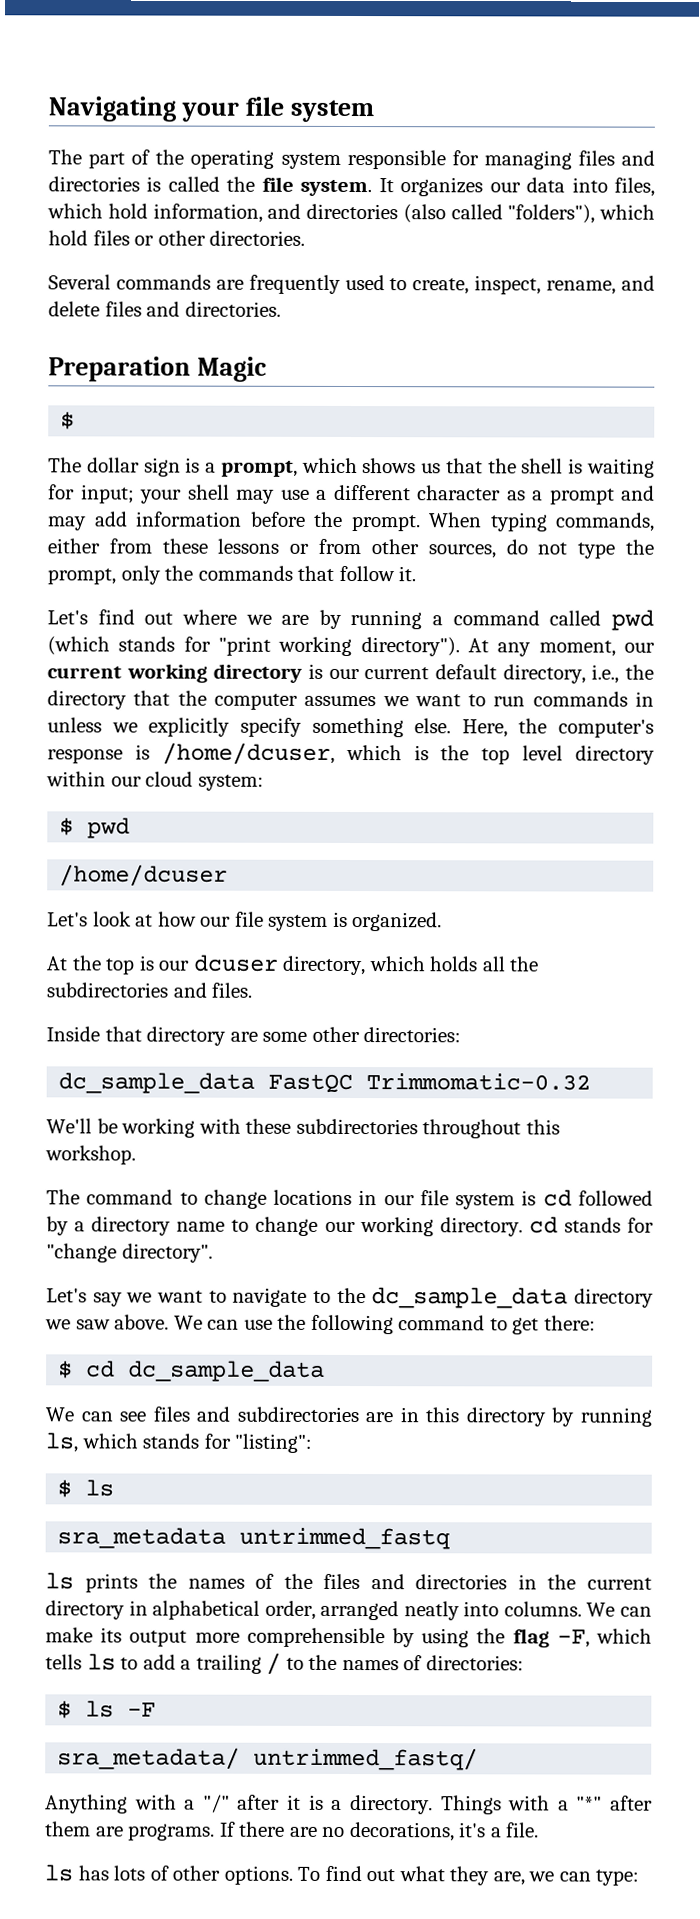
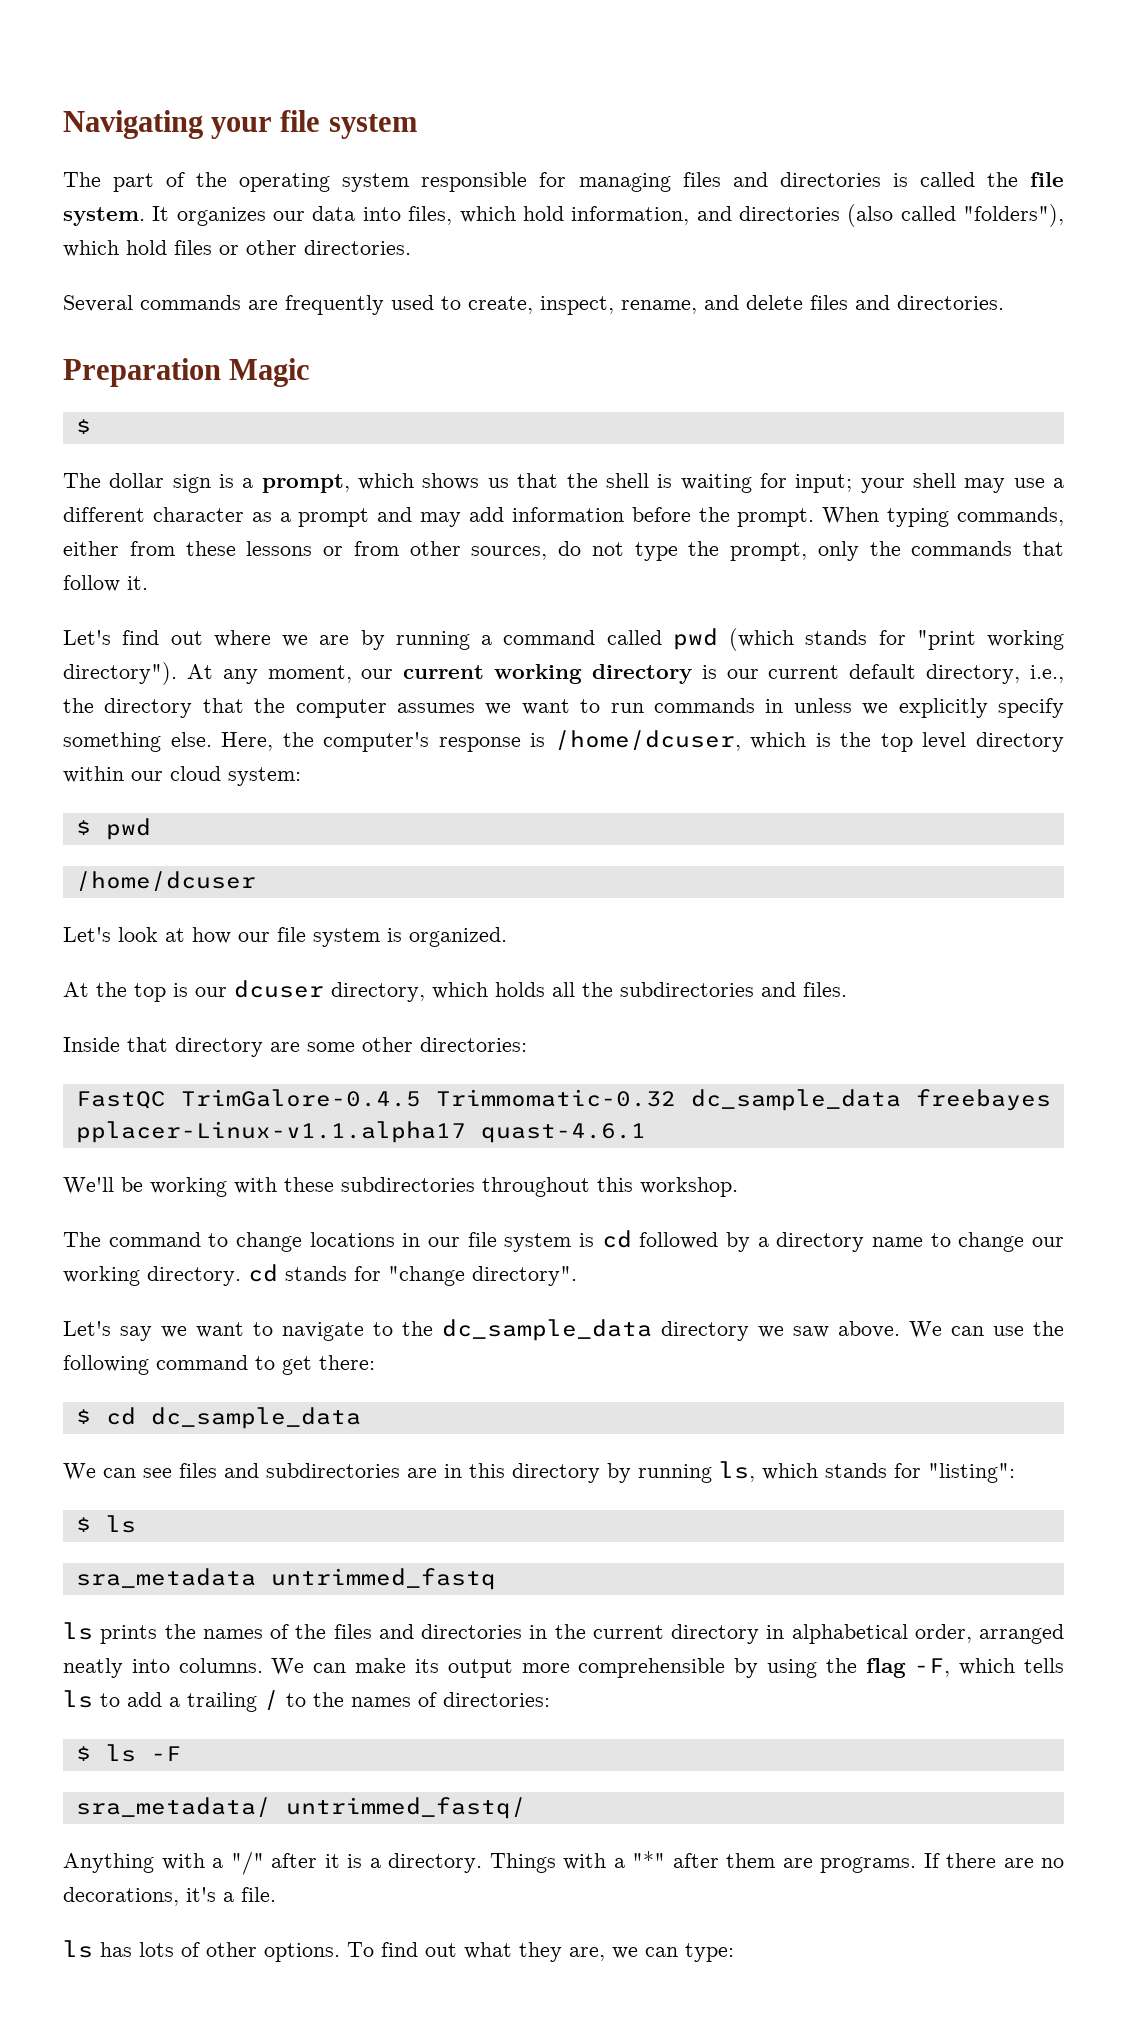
- dc_sample_data FastQC Trimmomatic-0.32
+ FastQC TrimGalore-0.4.5 Trimmomatic-0.32 dc_sample_data freebayes pplacer-Linux-v1.1.alpha17 quast-4.6.1

